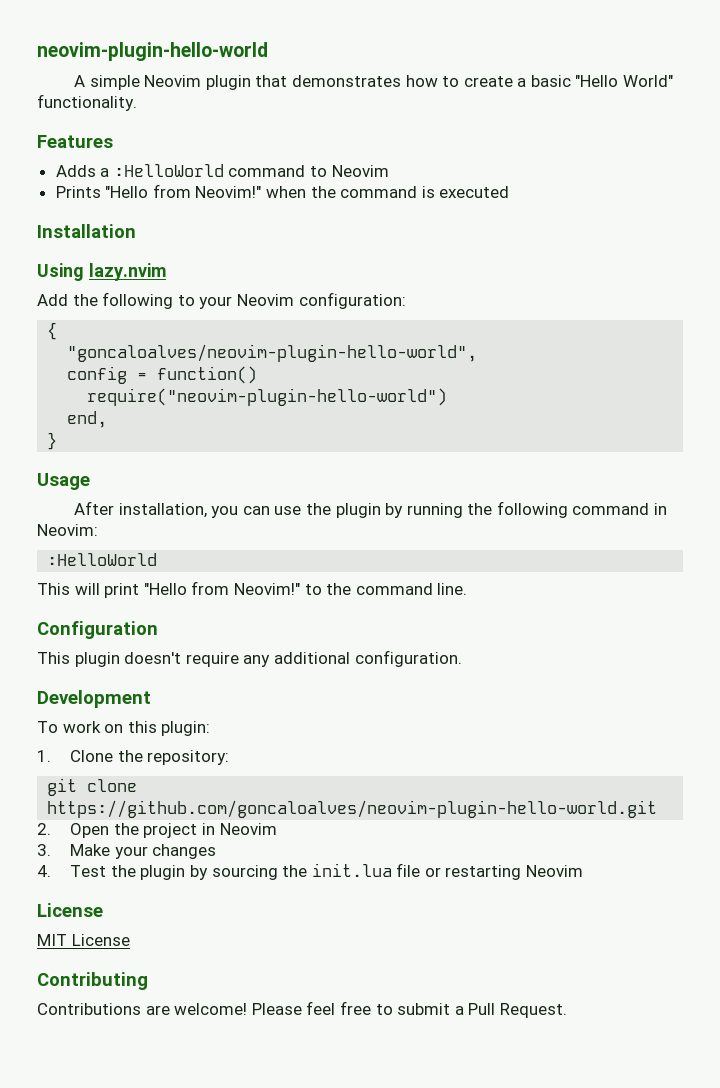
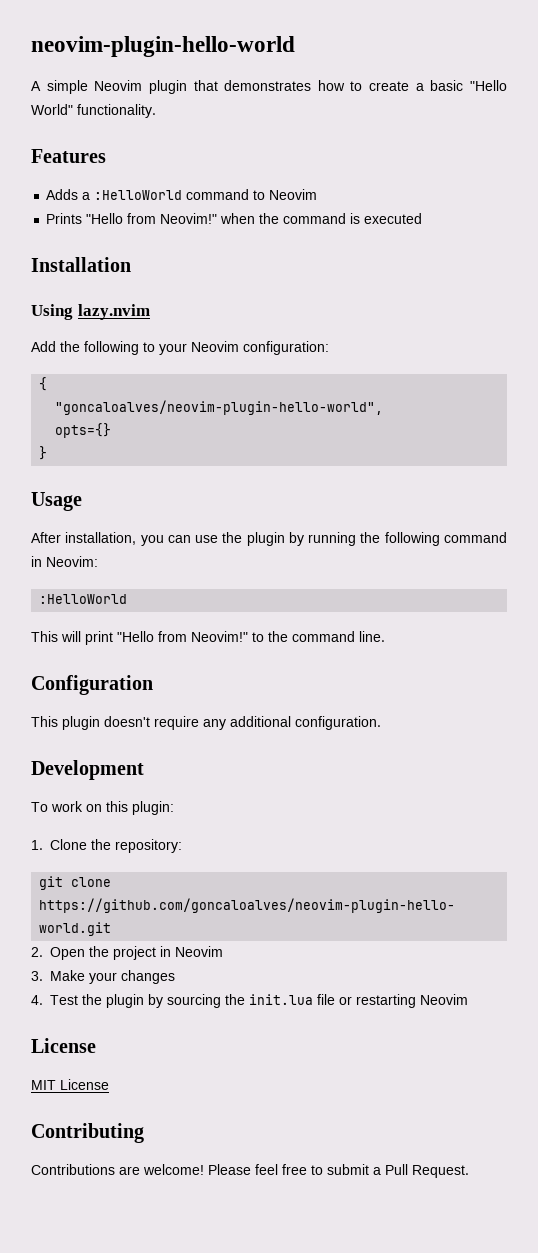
- config = function()
- require("neovim-plugin-hello-world")
- end,
+ opts={}

